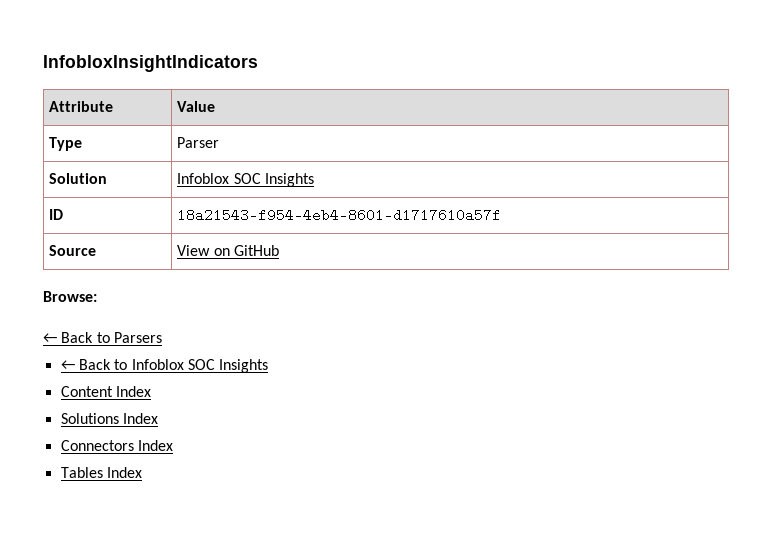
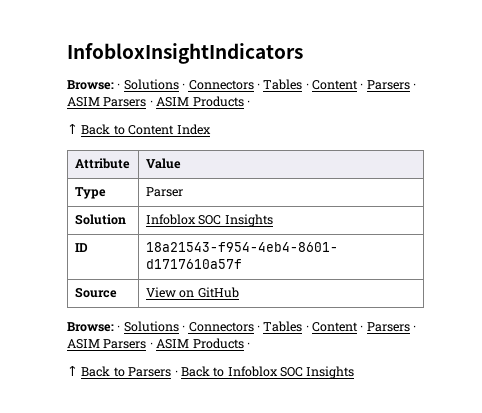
  InfobloxInsightIndicators
+ Browse: · Solutions · Connectors · Tables · Content · Parsers · ASIM Parsers · ASIM Products ·
+ ↑ Back to Content Index
  Source | View on GitHub
- Browse:
- ← Back to Parsers
- ← Back to Infoblox SOC Insights
+ Browse: · Solutions · Connectors · Tables · Content · Parsers · ASIM Parsers · ASIM Products ·
+ ↑ Back to Parsers · Back to Infoblox SOC Insights
- Content Index
- Solutions Index
- Connectors Index
- Tables Index

